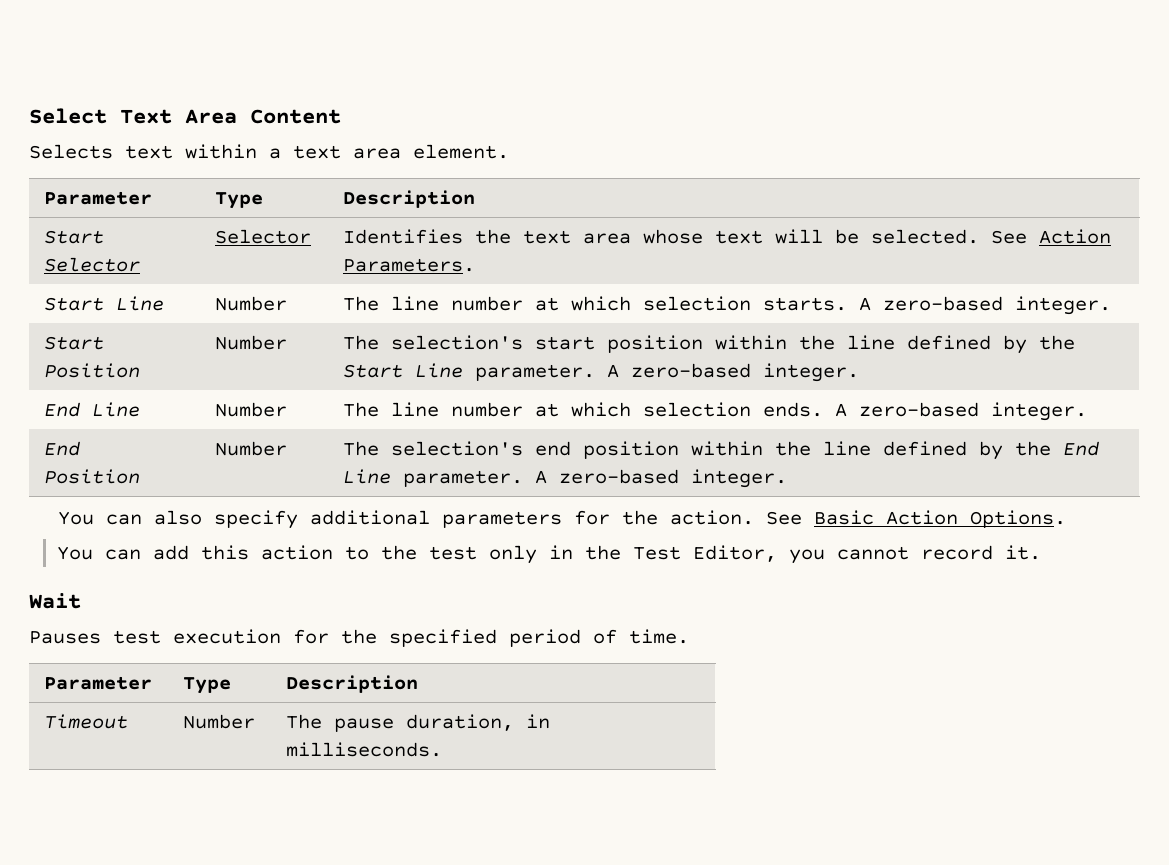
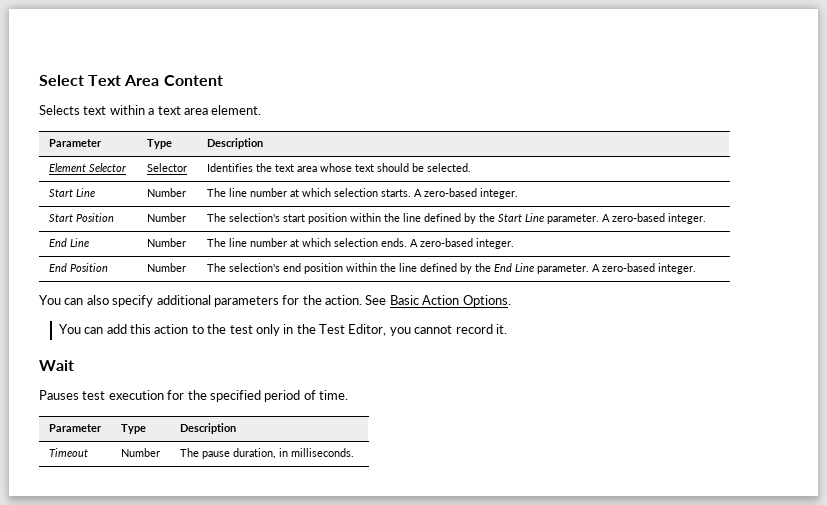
- Start Selector | Selector | Identifies the text area whose text will be selected. See Action Parameters.
+ Element Selector | Selector | Identifies the text area whose text should be selected.

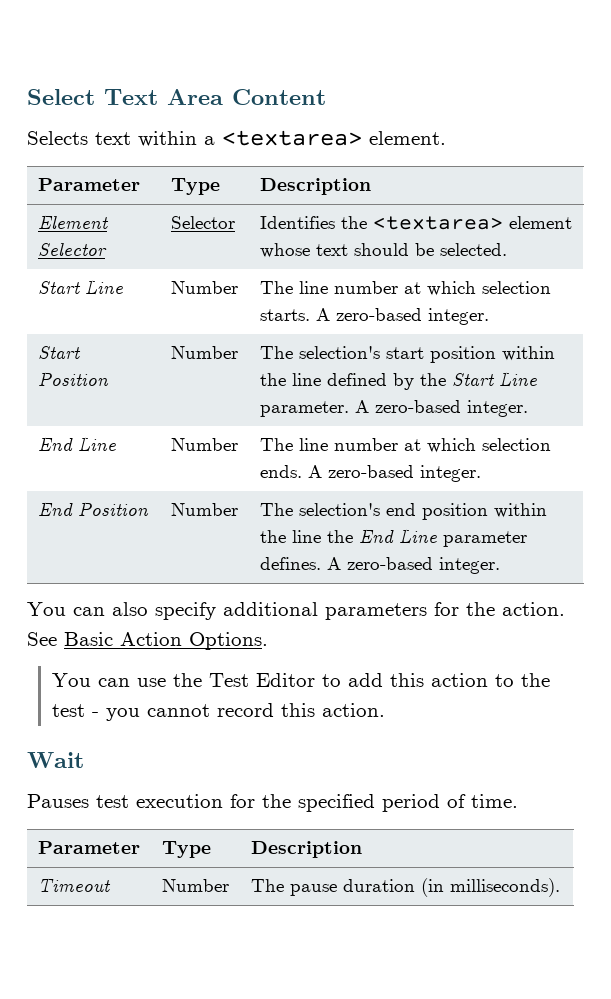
- Selects text within a text area element.
+ Selects text within a <textarea> element.
- Element Selector | Selector | Identifies the text area whose text should be selected.
+ Element Selector | Selector | Identifies the <textarea> element whose text should be selected.
- End Position | Number | The selection's end position within the line defined by the End Line parameter. A zero-based integer.
+ End Position | Number | The selection's end position within the line the End Line parameter defines. A zero-based integer.
- You can add this action to the test only in the Test Editor, you cannot record it.
+ You can use the Test Editor to add this action to the test - you cannot record this action.
- Timeout | Number | The pause duration, in milliseconds.
+ Timeout | Number | The pause duration (in milliseconds).

